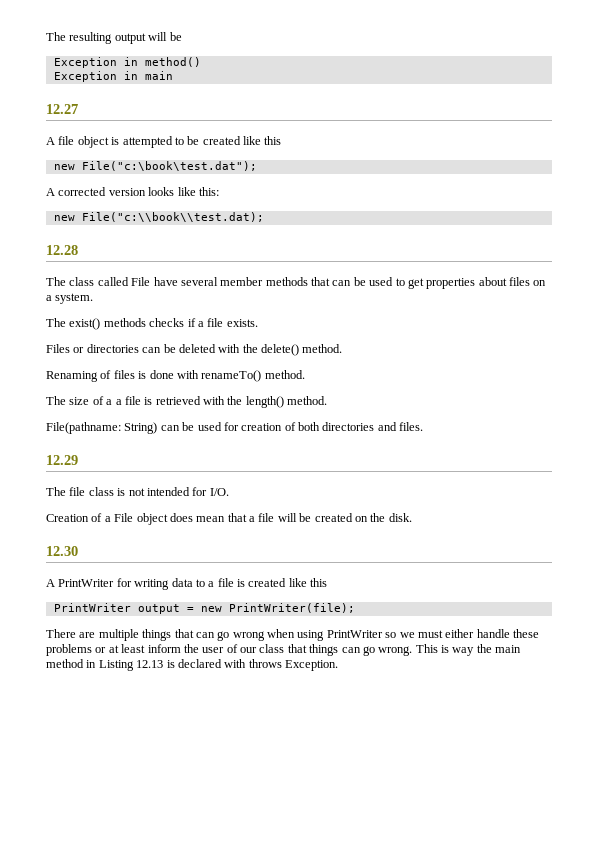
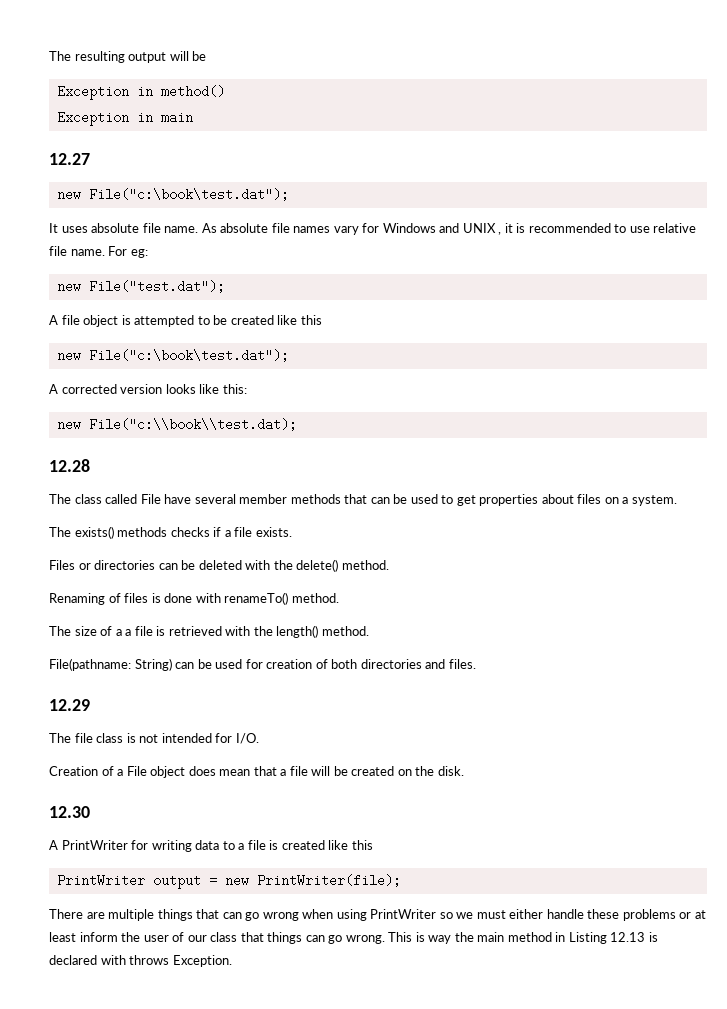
  12.27
+ new File("c:\book\test.dat");
+ It uses absolute file name. As absolute file names vary for Windows and UNIX , it is recommended to use relative file name. For eg:
+ new File("test.dat");
- The exist() methods checks if a file exists.
+ The exists() methods checks if a file exists.

